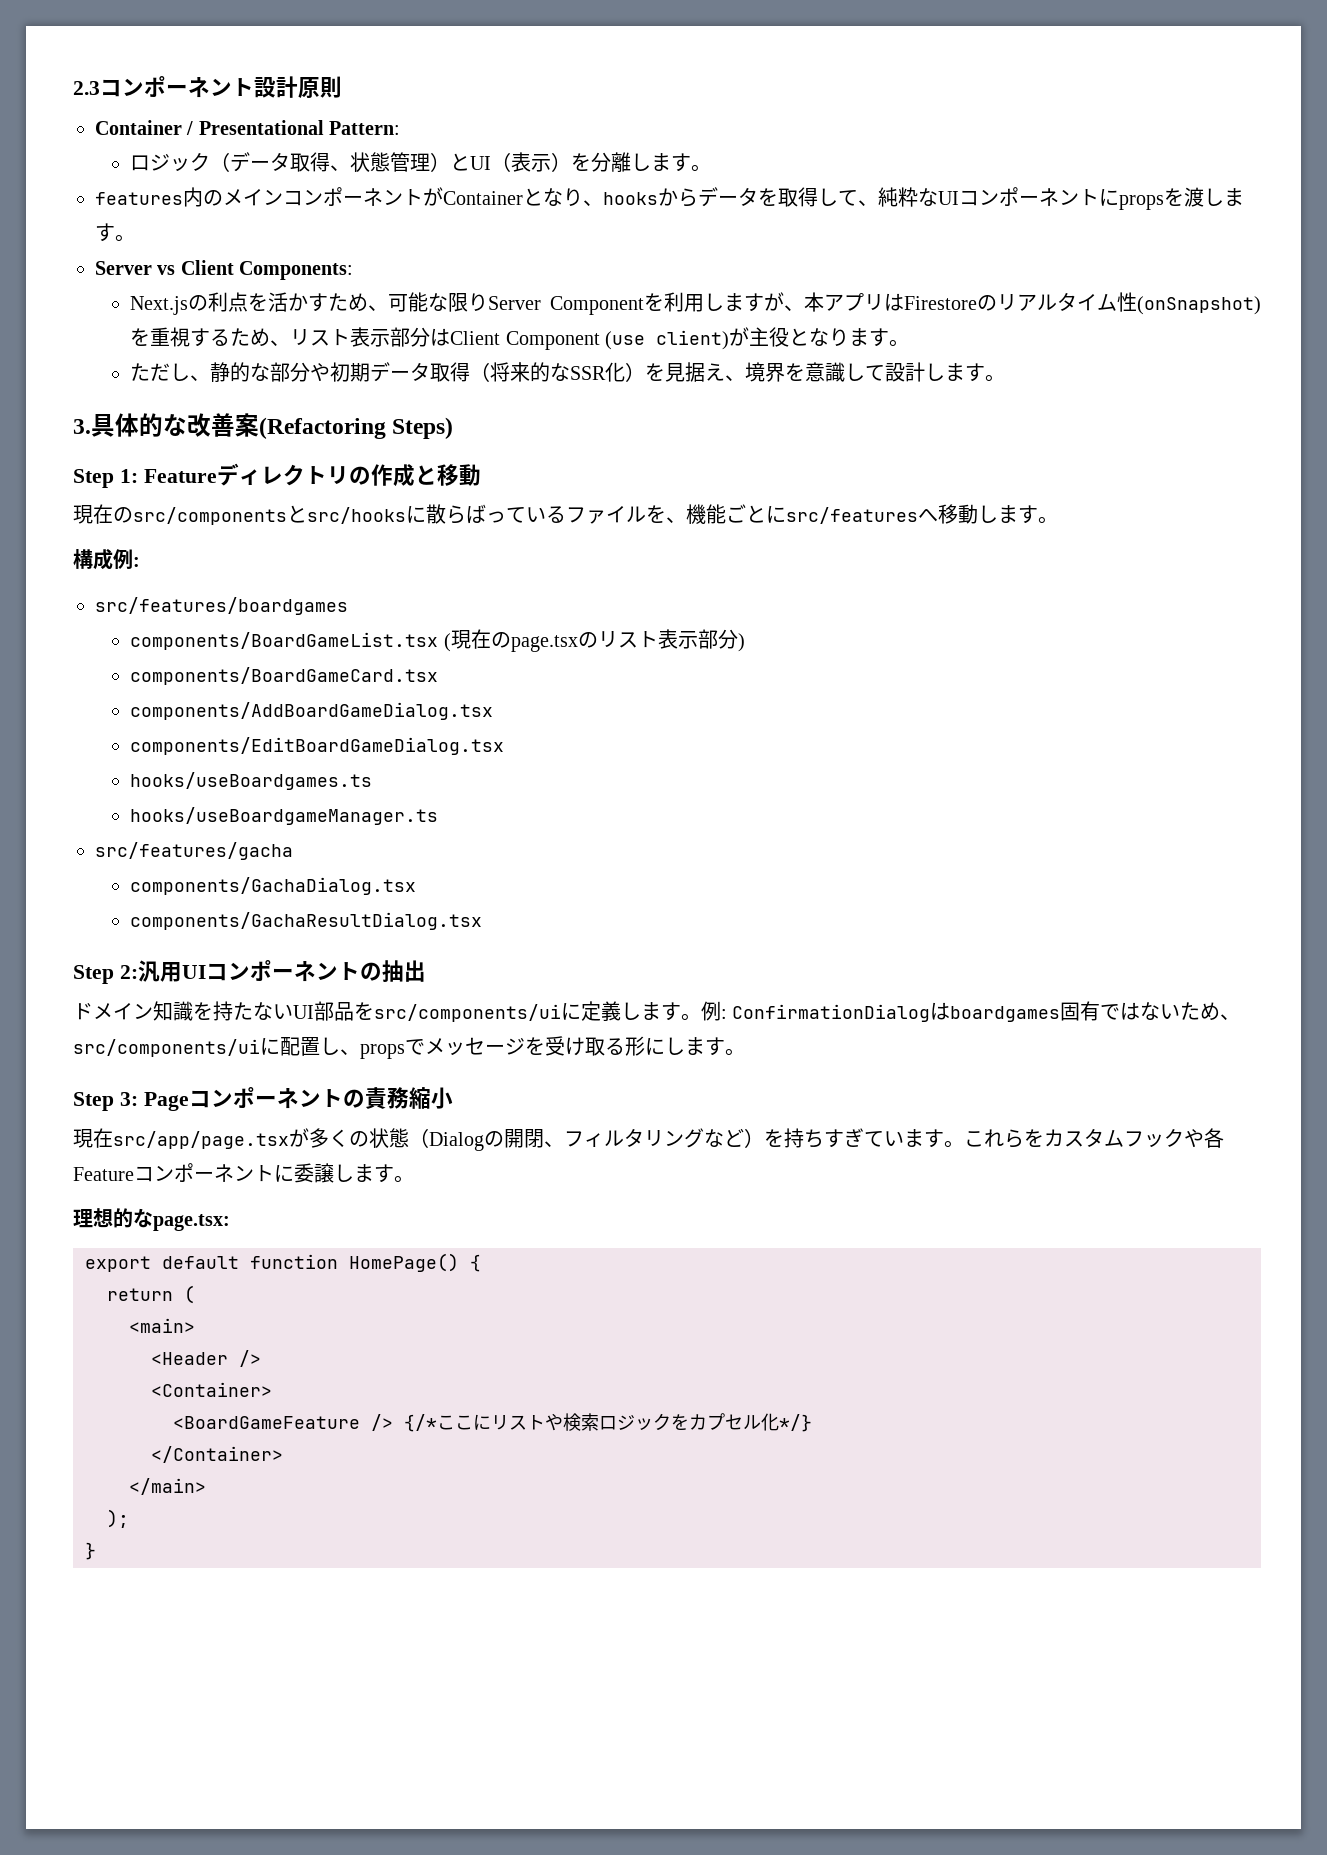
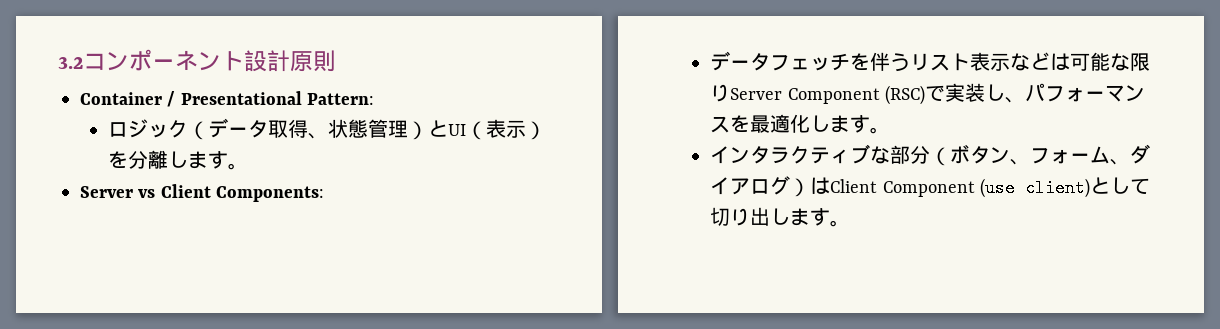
- 2.3コンポーネント設計原則
+ 3.2コンポーネント設計原則
- features内のメインコンポーネントがContainerとなり、hooksからデータを取得して、純粋なUIコンポーネントにpropsを渡します。
  Server vs Client Components:
- Next.jsの利点を活かすため、可能な限りServer Componentを利用しますが、本アプリはFirestoreのリアルタイム性(onSnapshot)を重視するため、リスト表示部分はClient Component (use client)が主役となります。
- ただし、静的な部分や初期データ取得（将来的なSSR化）を見据え、境界を意識して設計します。
- 3.具体的な改善案(Refactoring Steps)
- Step 1: Featureディレクトリの作成と移動
- 現在のsrc/componentsとsrc/hooksに散らばっているファイルを、機能ごとにsrc/featuresへ移動します。
- 構成例:
- src/features/boardgames
- components/BoardGameList.tsx (現在のpage.tsxのリスト表示部分)
- components/BoardGameCard.tsx
- components/AddBoardGameDialog.tsx
- components/EditBoardGameDialog.tsx
- hooks/useBoardgames.ts
- hooks/useBoardgameManager.ts
- src/features/gacha
- components/GachaDialog.tsx
- components/GachaResultDialog.tsx
- Step 2:汎用UIコンポーネントの抽出
- ドメイン知識を持たないUI部品をsrc/components/uiに定義します。例: ConfirmationDialogはboardgames固有ではないため、src/components/uiに配置し、propsでメッセージを受け取る形にします。
- Step 3: Pageコンポーネントの責務縮小
- 現在src/app/page.tsxが多くの状態（Dialogの開閉、フィルタリングなど）を持ちすぎています。これらをカスタムフックや各Featureコンポーネントに委譲します。
- 理想的なpage.tsx:
- export default function HomePage() {
- return (
- <main>
- <Header />
- <Container>
- <BoardGameFeature /> {/*ここにリストや検索ロジックをカプセル化*/}
- </Container>
- </main>
- );
- }
+ データフェッチを伴うリスト表示などは可能な限りServer Component (RSC)で実装し、パフォーマンスを最適化します。
+ インタラクティブな部分（ボタン、フォーム、ダイアログ）はClient Component (use client)として切り出します。

